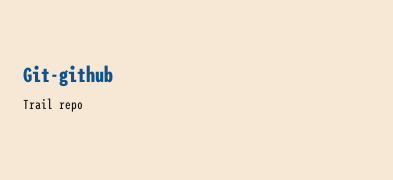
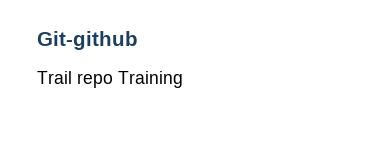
- Trail repo
+ Trail repo Training

